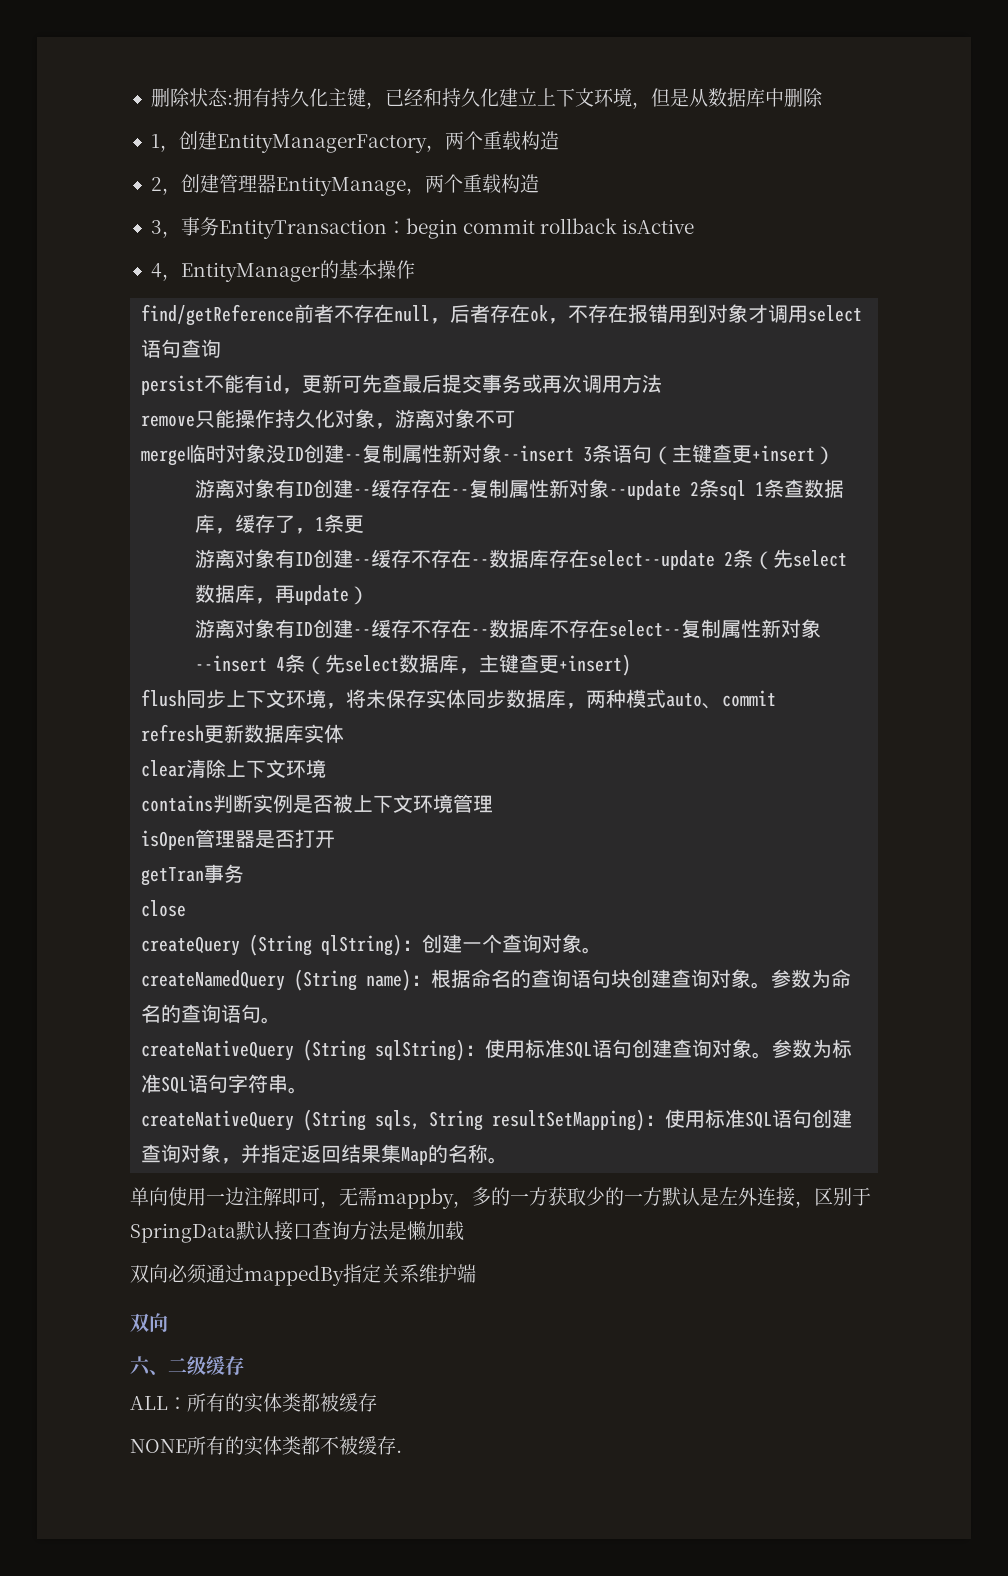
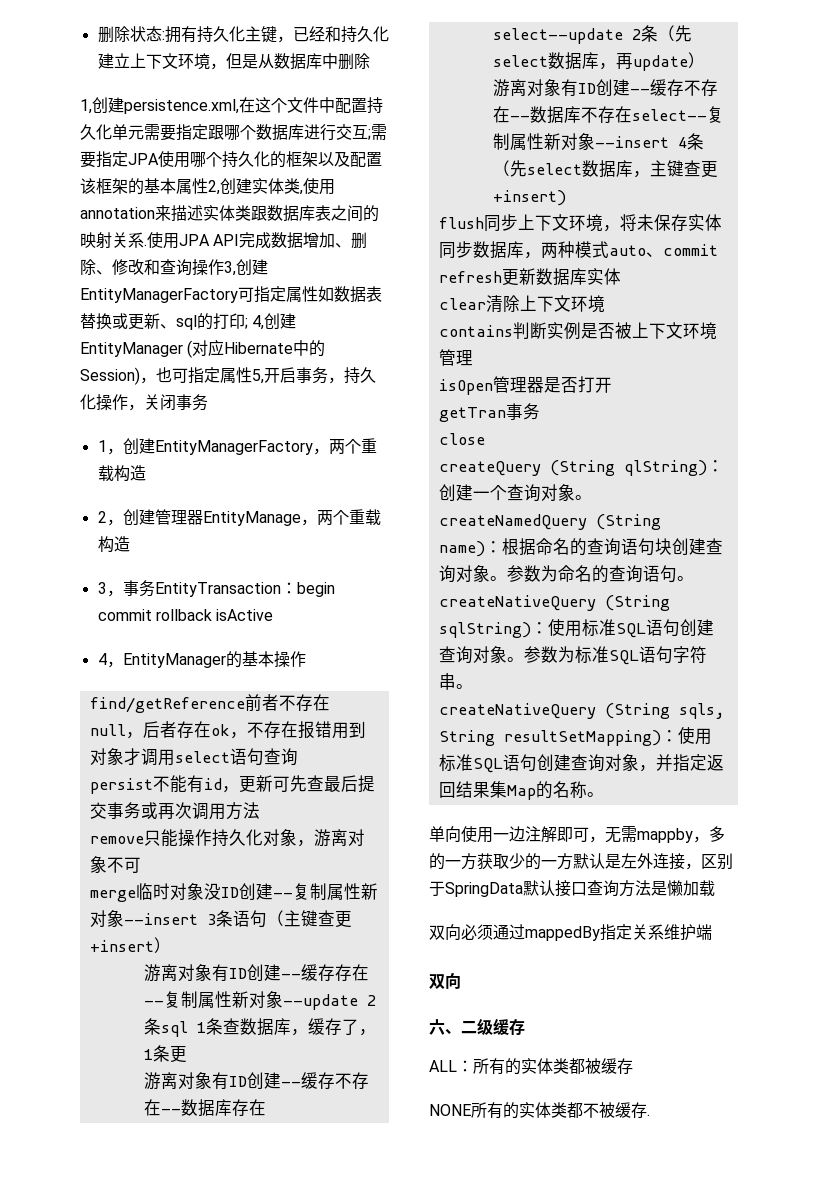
+ 1,创建persistence.xml,在这个文件中配置持久化单元需要指定跟哪个数据库进行交互;需要指定JPA使用哪个持久化的框架以及配置该框架的基本属性2,创建实体类,使用annotation来描述实体类跟数据库表之间的映射关系.使用JPA API完成数据增加、删除、修改和查询操作3,创建EntityManagerFactory可指定属性如数据表替换或更新、sql的打印; 4,创建EntityManager (对应Hibernate中的Session)，也可指定属性5,开启事务，持久化操作，关闭事务

